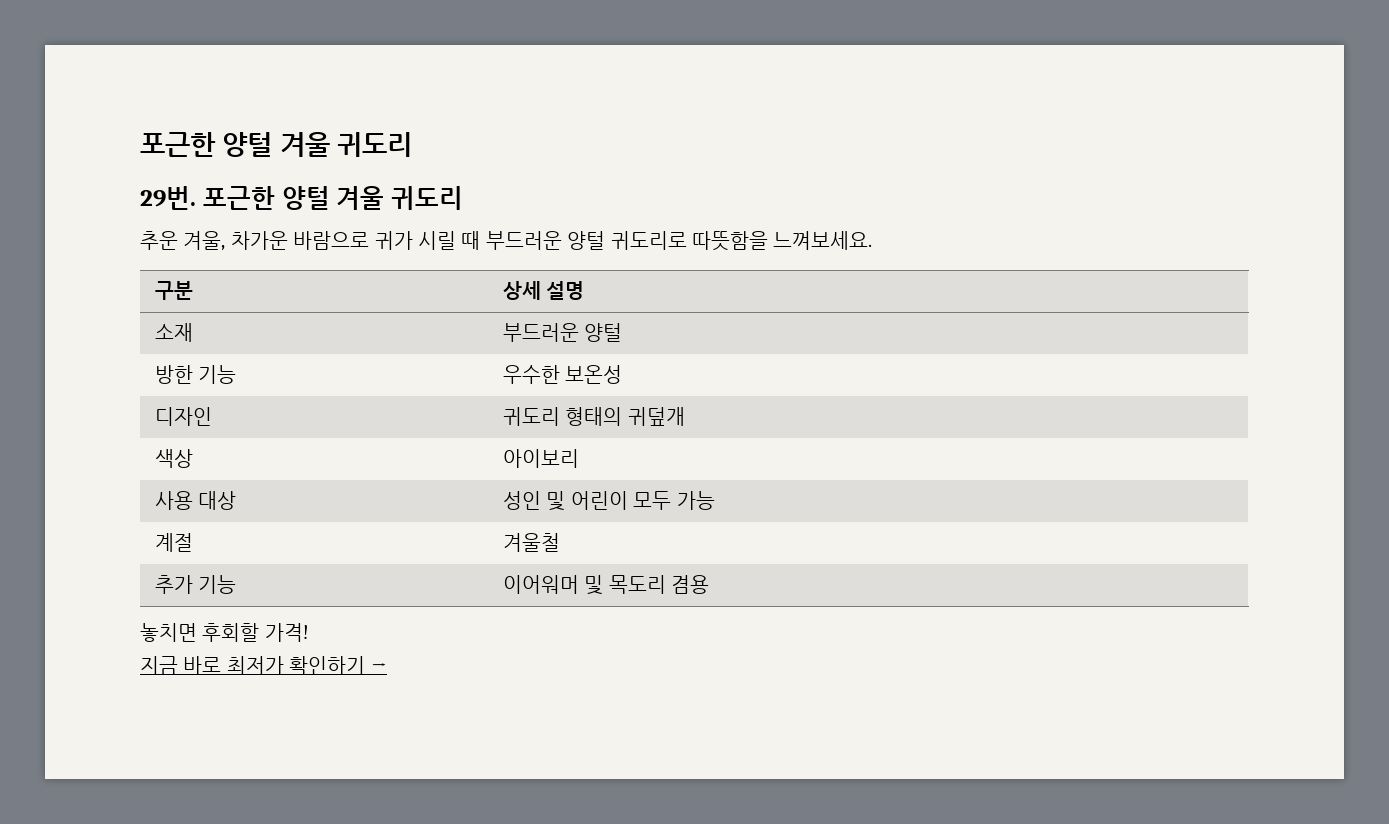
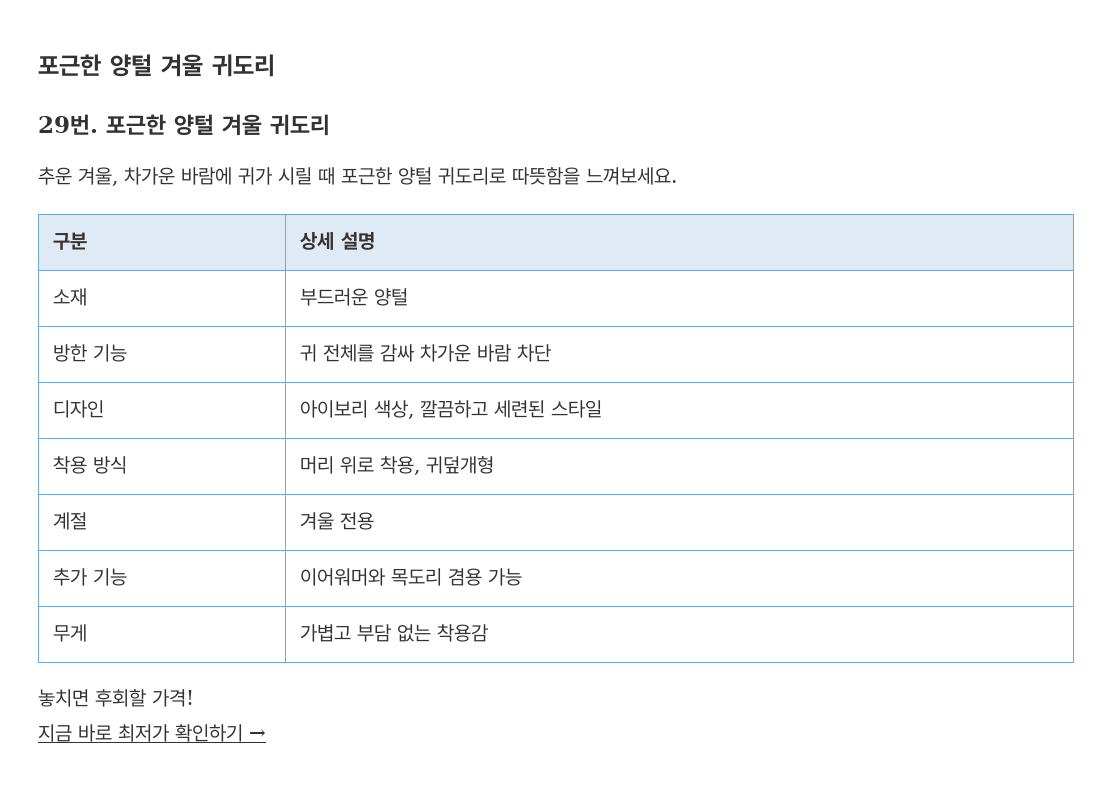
- 추운 겨울, 차가운 바람으로 귀가 시릴 때 부드러운 양털 귀도리로 따뜻함을 느껴보세요.
+ 추운 겨울, 차가운 바람에 귀가 시릴 때 포근한 양털 귀도리로 따뜻함을 느껴보세요.
- 방한 기능 | 우수한 보온성
- 디자인 | 귀도리 형태의 귀덮개
- 색상 | 아이보리
- 사용 대상 | 성인 및 어린이 모두 가능
+ 방한 기능 | 귀 전체를 감싸 차가운 바람 차단
+ 디자인 | 아이보리 색상, 깔끔하고 세련된 스타일
+ 착용 방식 | 머리 위로 착용, 귀덮개형
- 계절 | 겨울철
+ 계절 | 겨울 전용
- 추가 기능 | 이어워머 및 목도리 겸용
+ 추가 기능 | 이어워머와 목도리 겸용 가능
+ 무게 | 가볍고 부담 없는 착용감

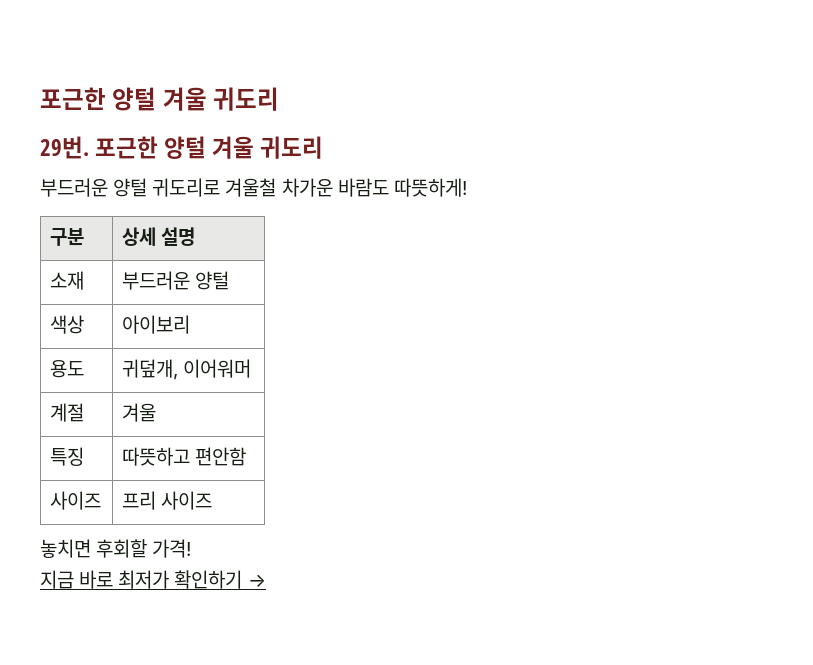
- 추운 겨울, 차가운 바람에 귀가 시릴 때 포근한 양털 귀도리로 따뜻함을 느껴보세요.
+ 부드러운 양털 귀도리로 겨울철 차가운 바람도 따뜻하게!
- 방한 기능 | 귀 전체를 감싸 차가운 바람 차단
- 디자인 | 아이보리 색상, 깔끔하고 세련된 스타일
- 착용 방식 | 머리 위로 착용, 귀덮개형
- 계절 | 겨울 전용
- 추가 기능 | 이어워머와 목도리 겸용 가능
- 무게 | 가볍고 부담 없는 착용감
+ 색상 | 아이보리
+ 용도 | 귀덮개, 이어워머
+ 계절 | 겨울
+ 특징 | 따뜻하고 편안함
+ 사이즈 | 프리 사이즈

